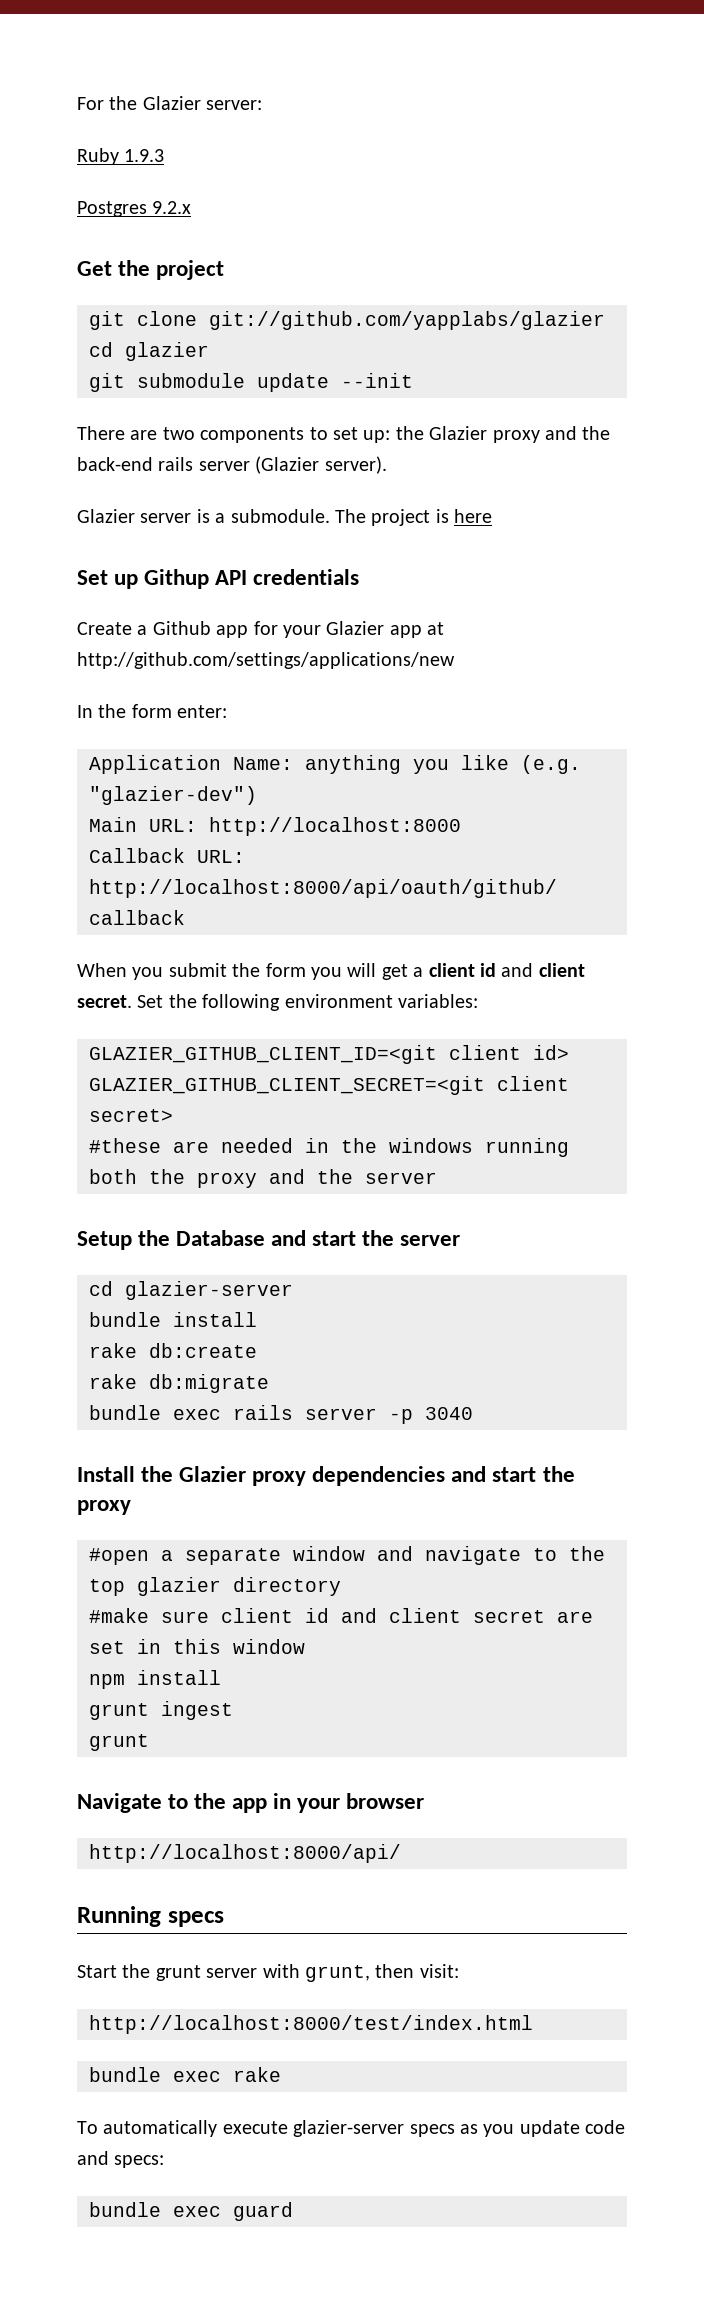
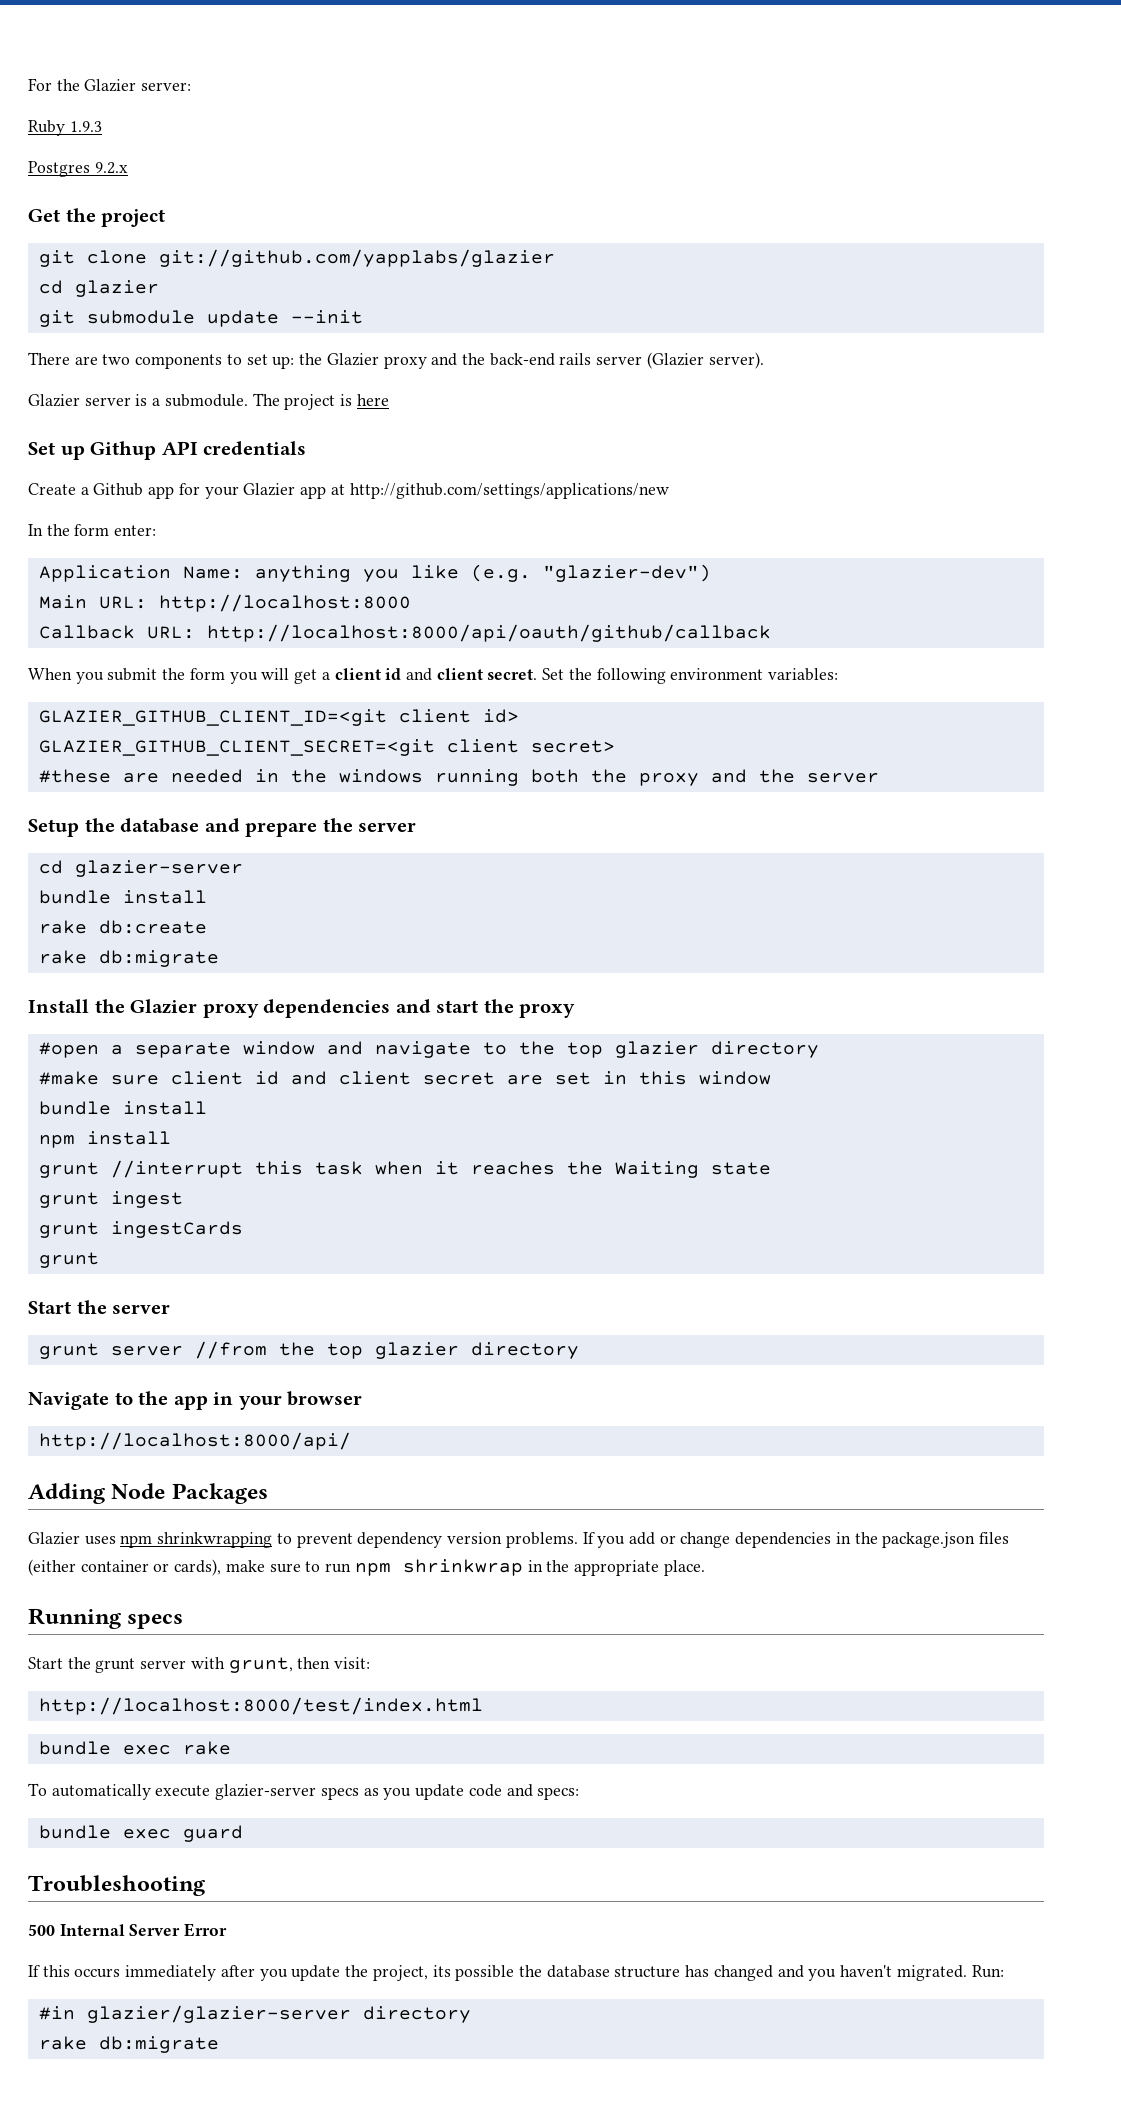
- Setup the Database and start the server
+ Setup the database and prepare the server
- bundle exec rails server -p 3040
  #make sure client id and client secret are set in this window
+ bundle install
+ grunt //interrupt this task when it reaches the Waiting state
  grunt ingest
+ grunt ingestCards
  grunt
+ Start the server
+ grunt server //from the top glazier directory
+ Adding Node Packages
+ Glazier uses npm shrinkwrapping to prevent dependency version problems. If you add or change dependencies in the package.json files (either container or cards), make sure to run npm shrinkwrap in the appropriate place.
+ Troubleshooting
+ 500 Internal Server Error
+ If this occurs immediately after you update the project, its possible the database structure has changed and you haven't migrated. Run:
+ #in glazier/glazier-server directory
+ rake db:migrate

